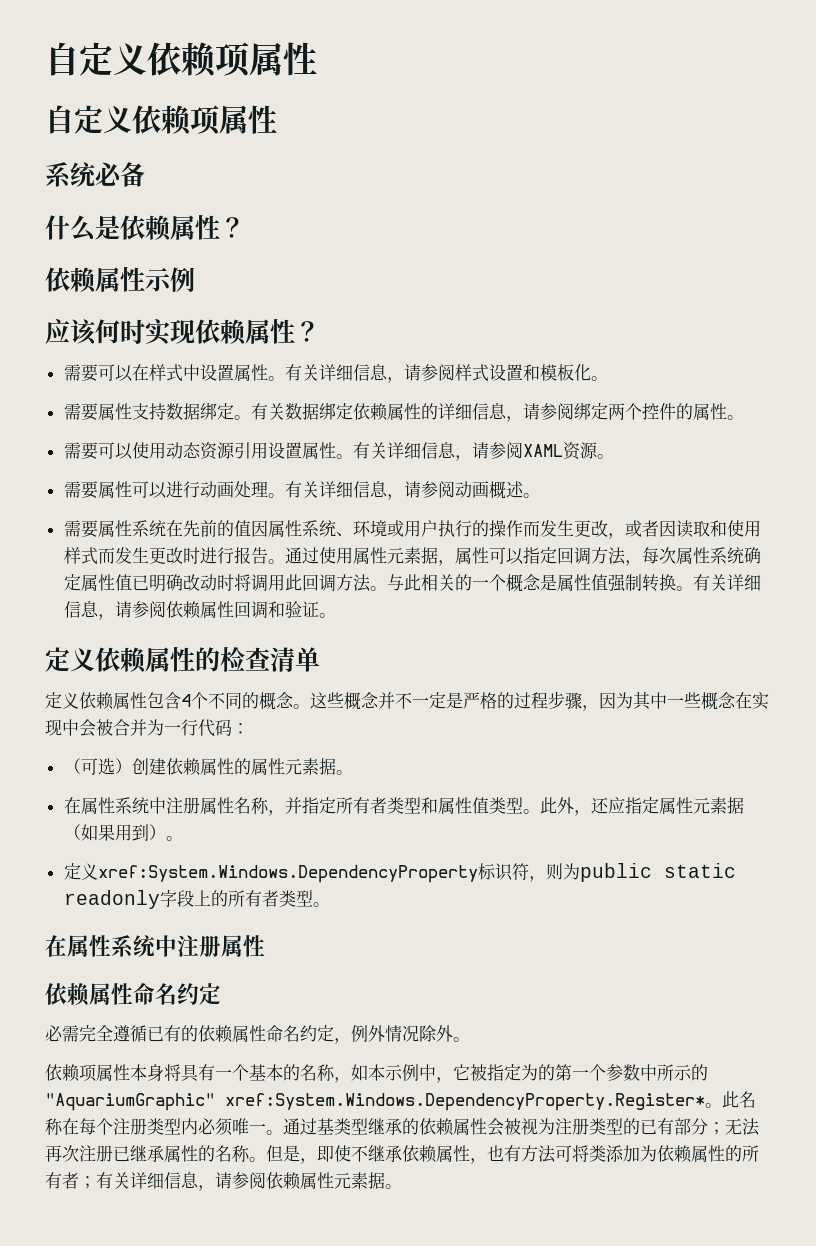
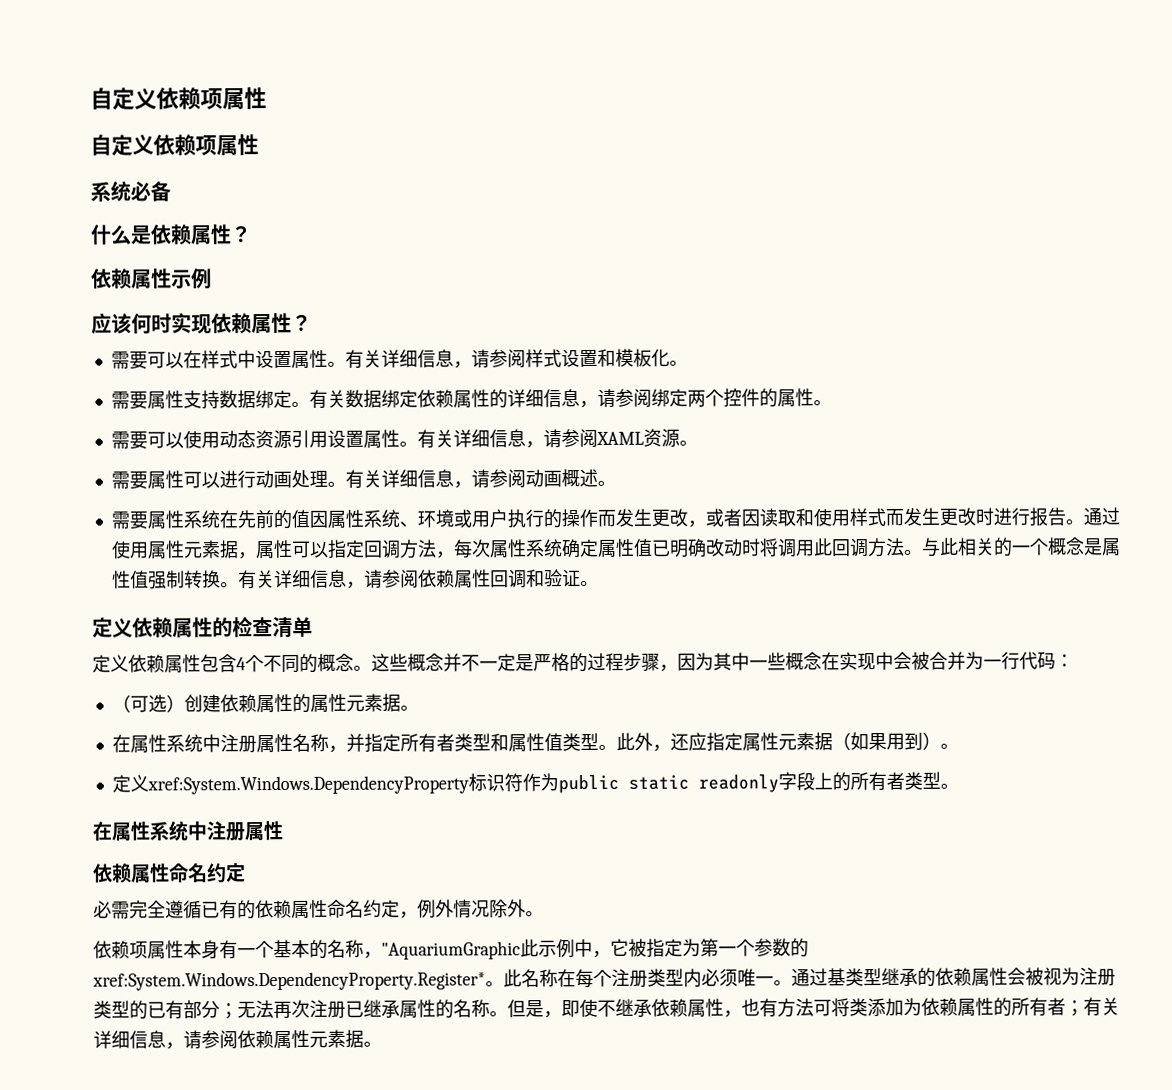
- 定义xref:System.Windows.DependencyProperty标识符，则为public static readonly字段上的所有者类型。
+ 定义xref:System.Windows.DependencyProperty标识符作为public static readonly字段上的所有者类型。
- 依赖项属性本身将具有一个基本的名称，如本示例中，它被指定为的第一个参数中所示的"AquariumGraphic" xref:System.Windows.DependencyProperty.Register*。
+ 依赖项属性本身有一个基本的名称，"AquariumGraphic此示例中，它被指定为第一个参数的xref:System.Windows.DependencyProperty.Register*。

